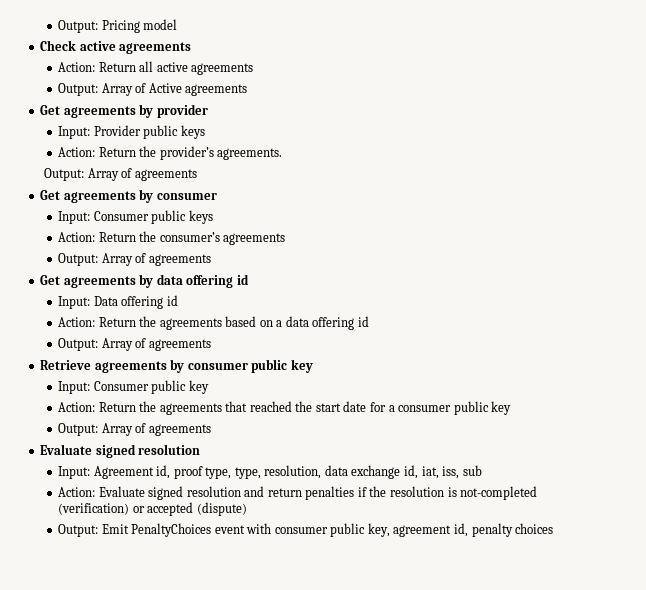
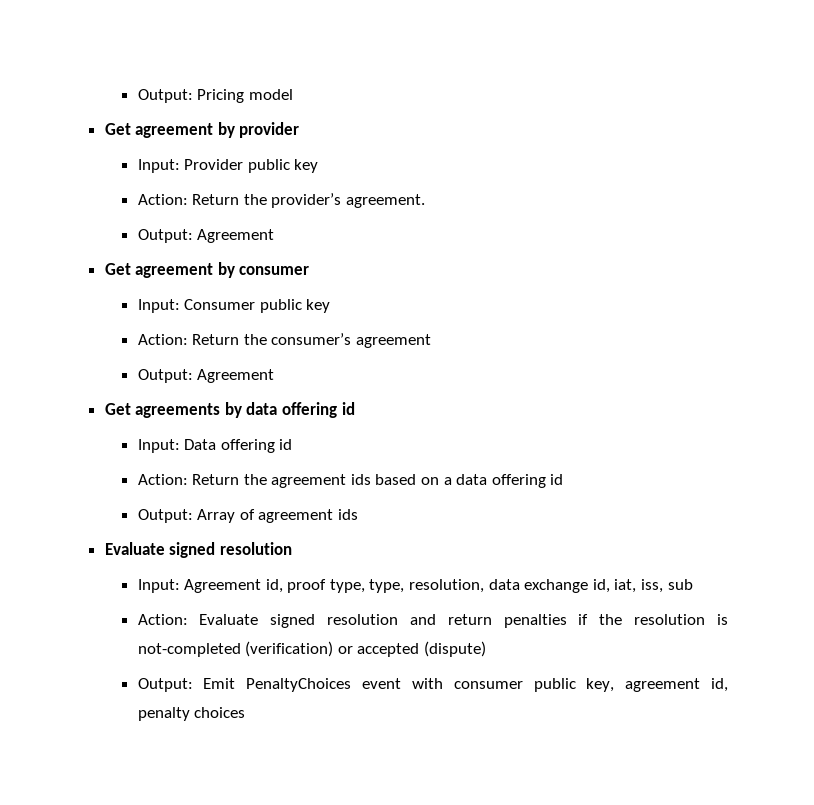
- Check active agreements
- Action: Return all active agreements
- Output: Array of Active agreements
- Get agreements by provider
+ Get agreement by provider
- Input: Provider public keys
+ Input: Provider public key
- Action: Return the provider’s agreements.
- Output: Array of agreements
- Get agreements by consumer
+ Action: Return the provider’s agreement.
+ Output: Agreement
+ Get agreement by consumer
- Input: Consumer public keys
+ Input: Consumer public key
- Action: Return the consumer’s agreements
- Output: Array of agreements
+ Action: Return the consumer’s agreement
+ Output: Agreement
- Action: Return the agreements based on a data offering id
- Output: Array of agreements
- Retrieve agreements by consumer public key
- Input: Consumer public key
- Action: Return the agreements that reached the start date for a consumer public key
- Output: Array of agreements
+ Action: Return the agreement ids based on a data offering id
+ Output: Array of agreement ids

